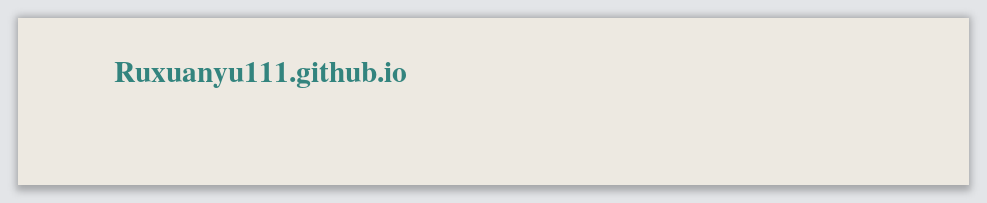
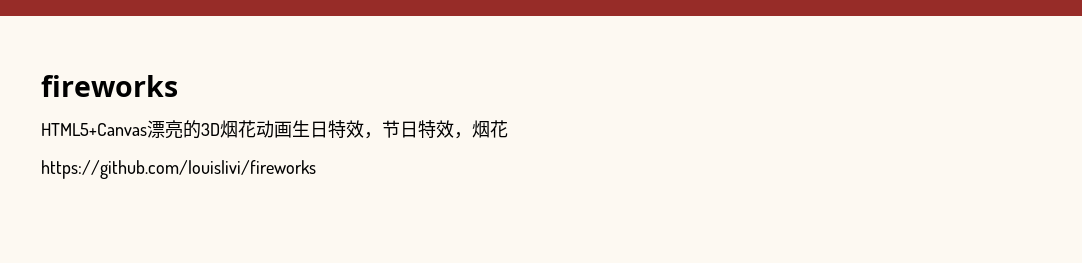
- Ruxuanyu111.github.io
+ fireworks
+ HTML5+Canvas漂亮的3D烟花动画生日特效，节日特效，烟花
+ https://github.com/louislivi/fireworks

